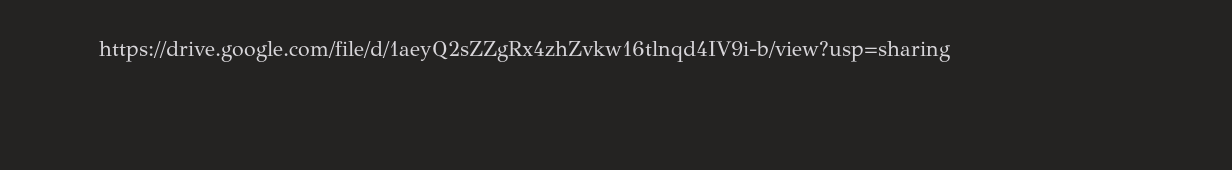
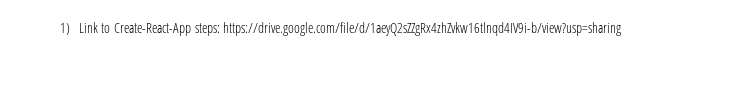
- https://drive.google.com/file/d/1aeyQ2sZZgRx4zhZvkw16tlnqd4IV9i-b/view?usp=sharing
+ 1) Link to Create-React-App steps: https://drive.google.com/file/d/1aeyQ2sZZgRx4zhZvkw16tlnqd4IV9i-b/view?usp=sharing

